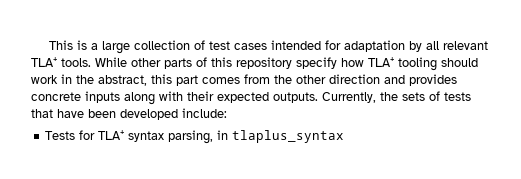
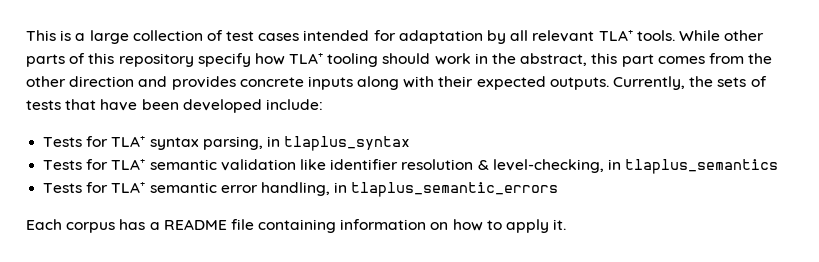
+ Tests for TLA⁺ semantic validation like identifier resolution & level-checking, in tlaplus_semantics
+ Tests for TLA⁺ semantic error handling, in tlaplus_semantic_errors
+ Each corpus has a README file containing information on how to apply it.

